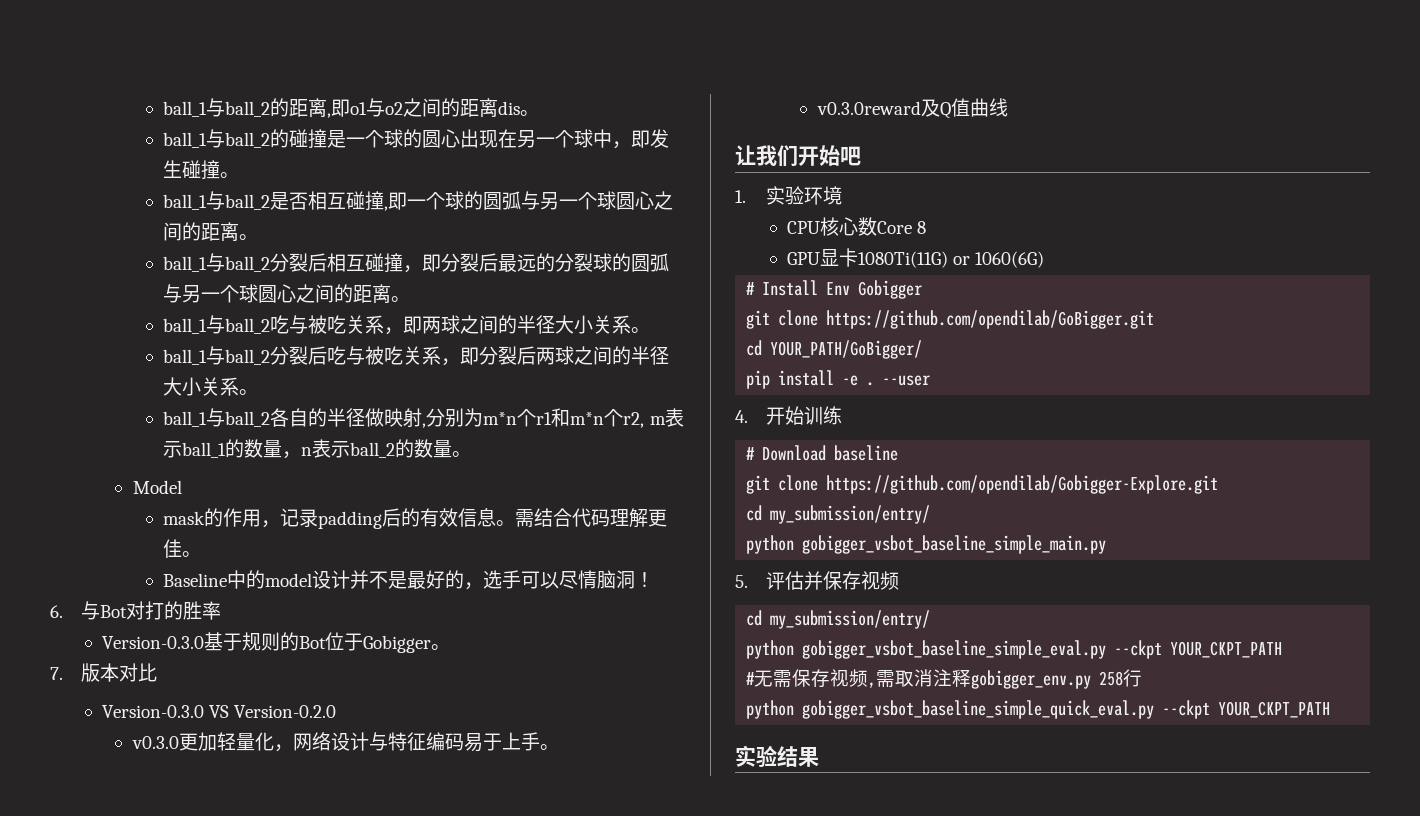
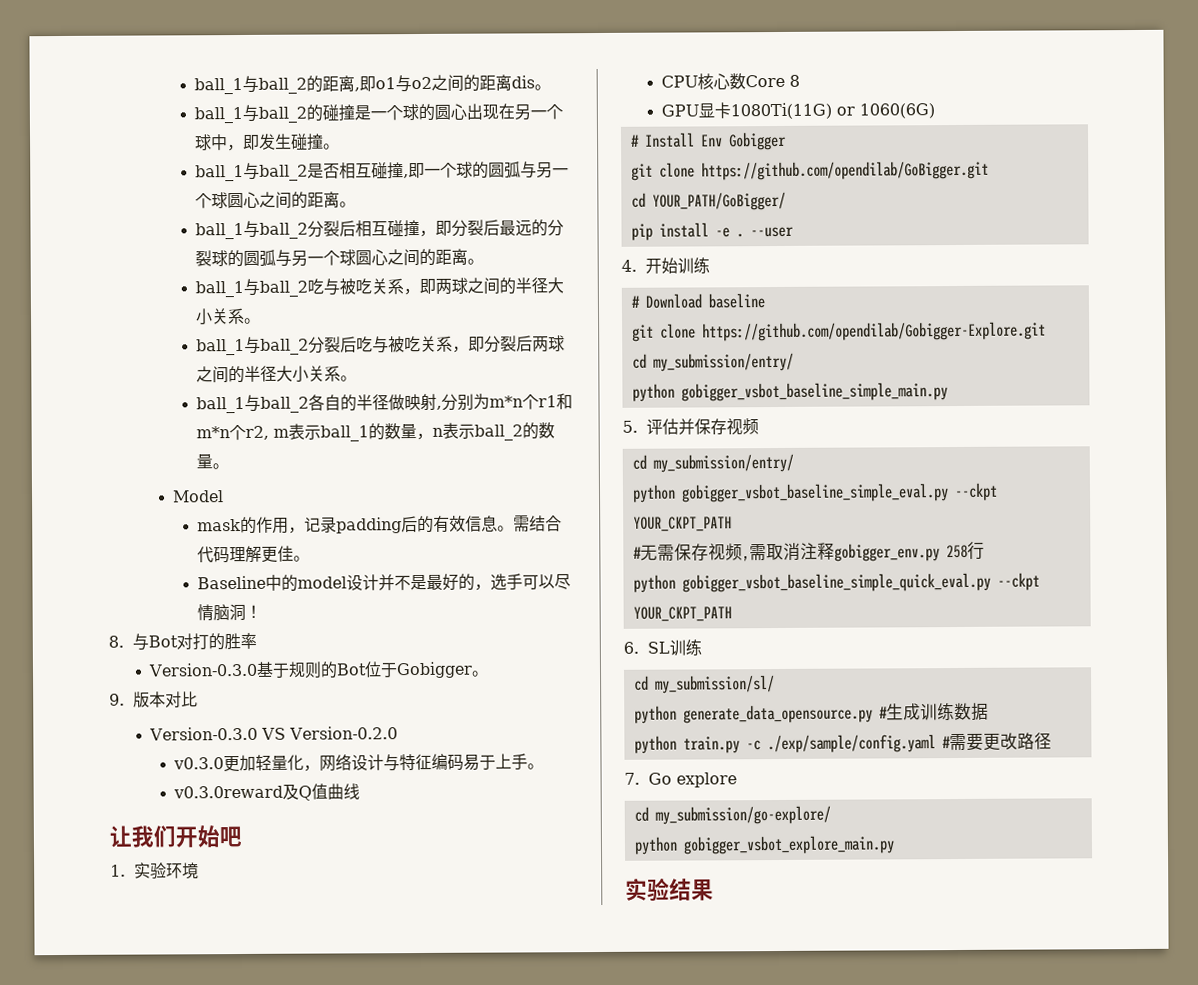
- 6.与Bot对打的胜率
+ 8.与Bot对打的胜率
- 7.版本对比
+ 9.版本对比
+ 6. SL训练
+ cd my_submission/sl/
+ python generate_data_opensource.py #生成训练数据
+ python train.py -c ./exp/sample/config.yaml #需要更改路径
+ 7. Go explore
+ cd my_submission/go-explore/
+ python gobigger_vsbot_explore_main.py

